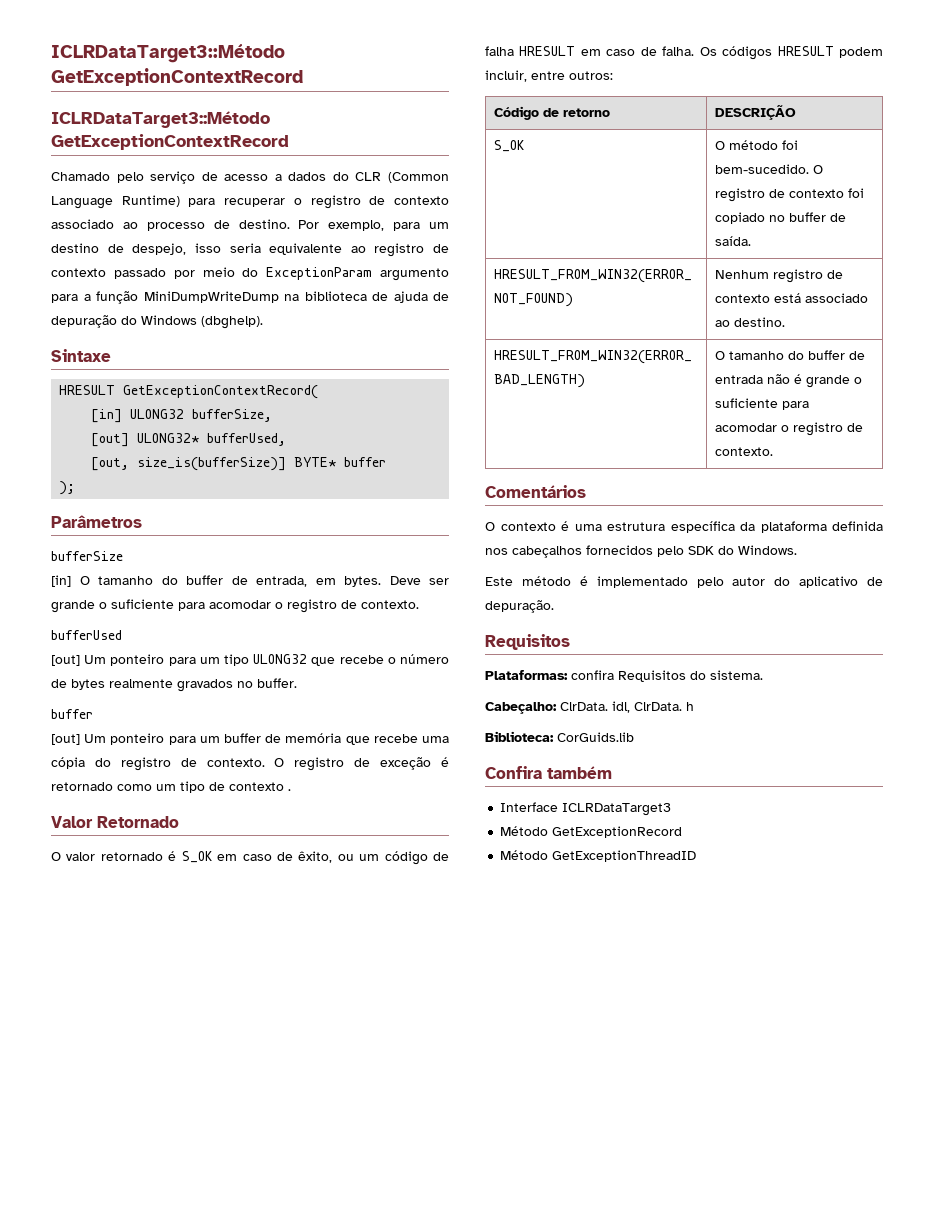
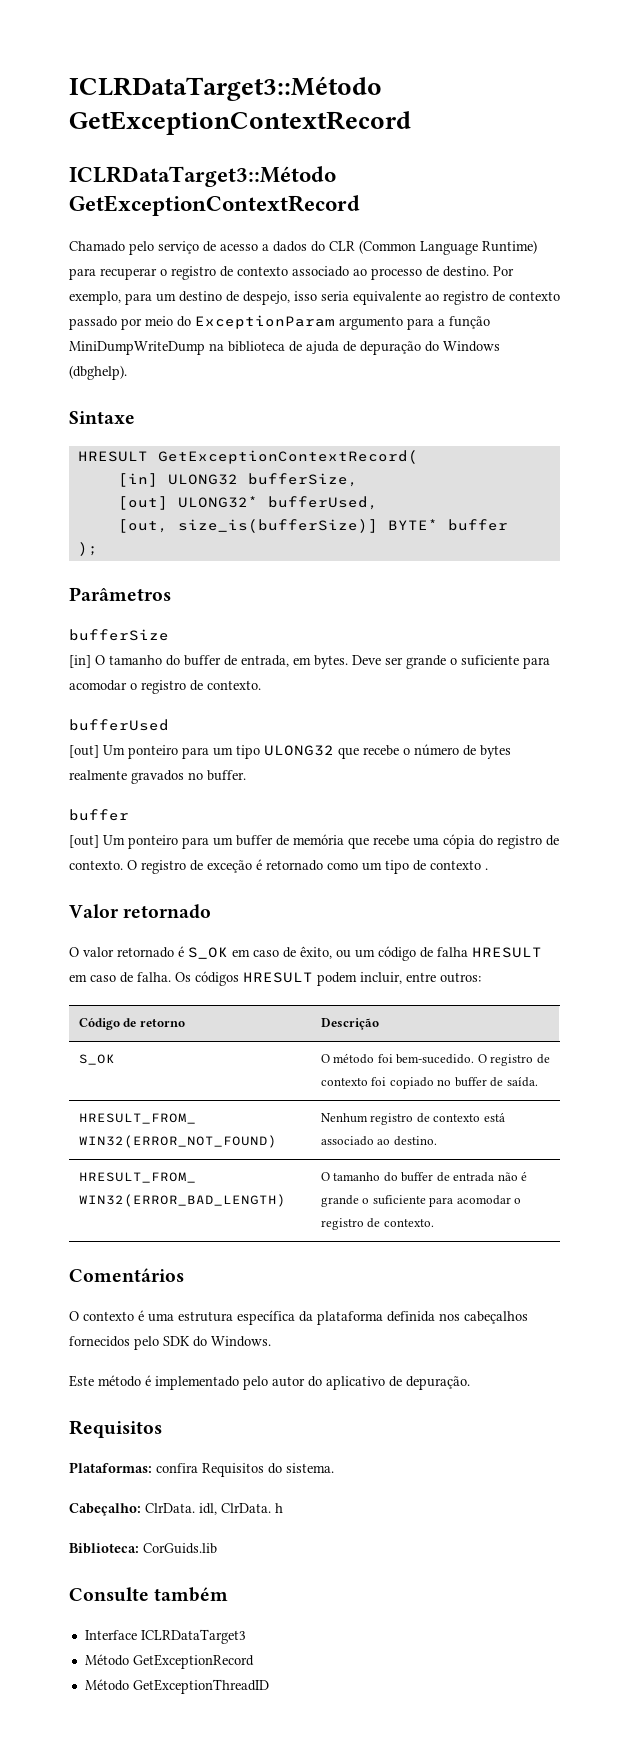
- Valor Retornado
+ Valor retornado
- Código de retorno | DESCRIÇÃO
+ Código de retorno | Descrição
- Confira também
+ Consulte também

